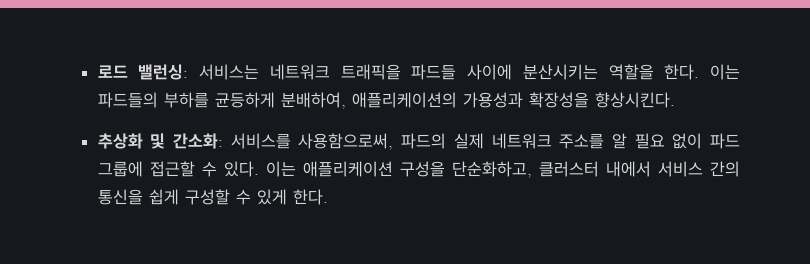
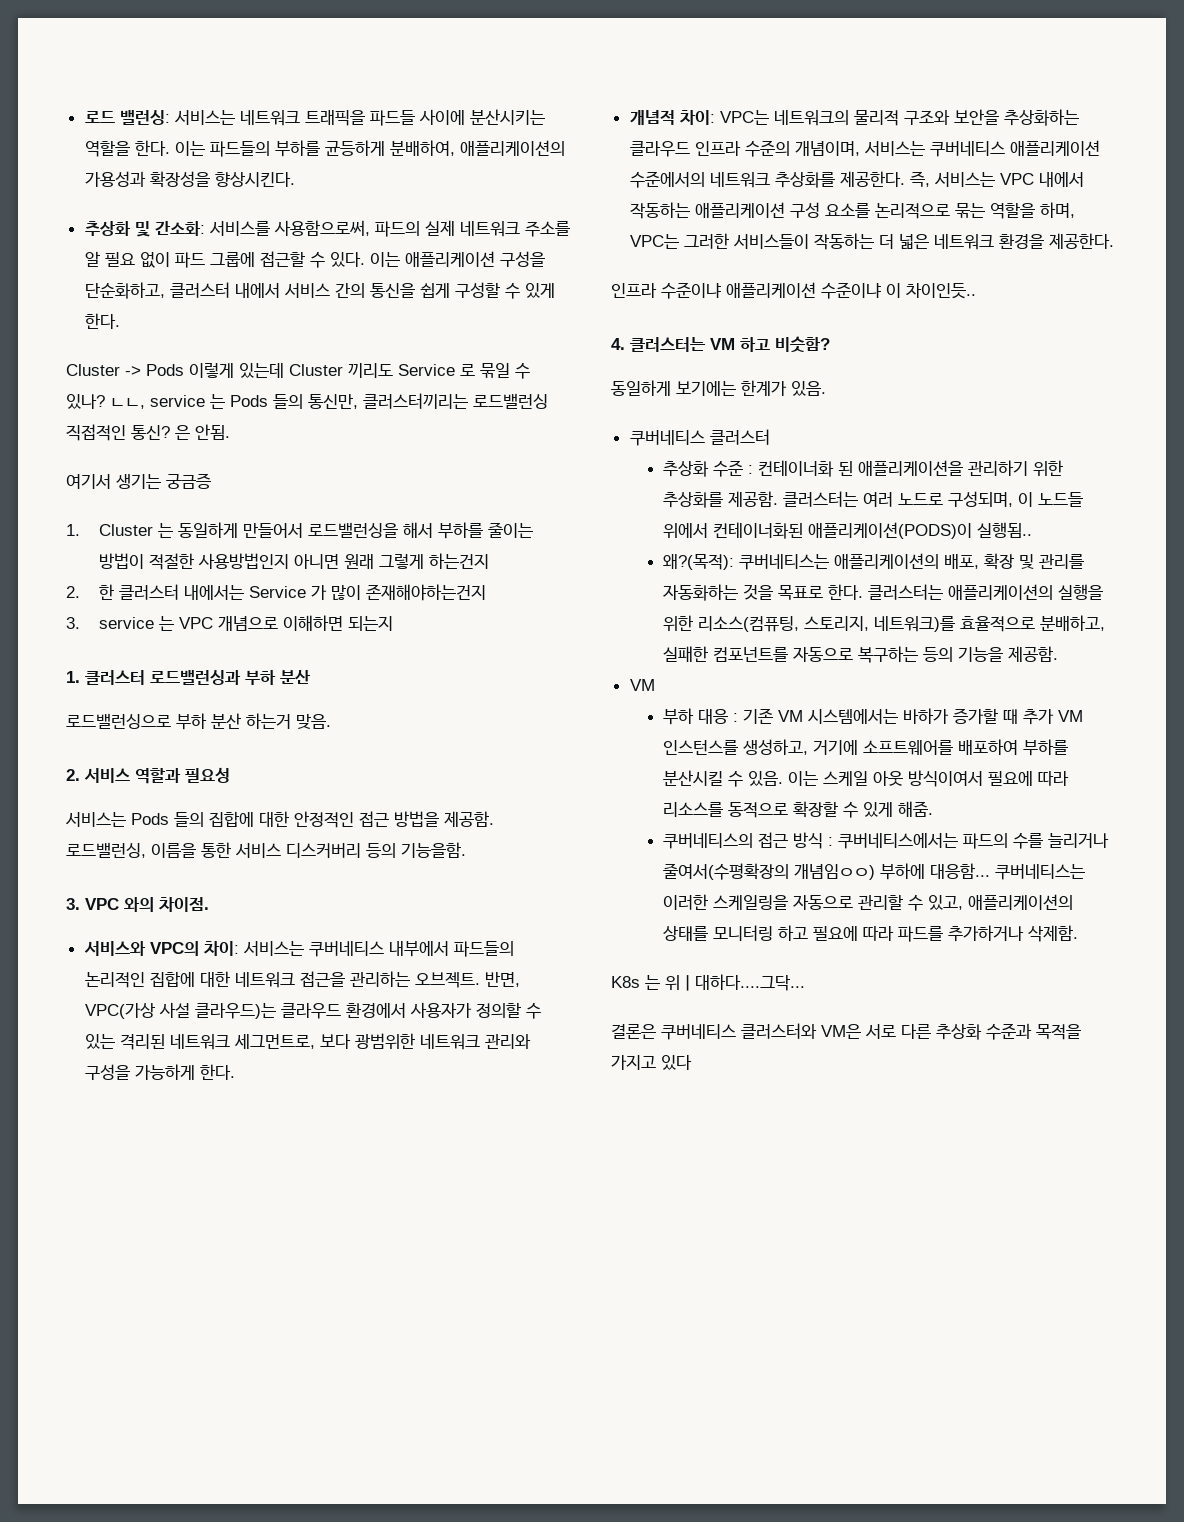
+ Cluster -> Pods 이렇게 있는데 Cluster 끼리도 Service 로 묶일 수 있나? ㄴㄴ, service 는 Pods 들의 통신만, 클러스터끼리는 로드밸런싱 직접적인 통신? 은 안됨.
+ 여기서 생기는 궁금증
+ 1. Cluster 는 동일하게 만들어서 로드밸런싱을 해서 부하를 줄이는 방법이 적절한 사용방법인지 아니면 원래 그렇게 하는건지
+ 2. 한 클러스터 내에서는 Service 가 많이 존재해야하는건지
+ 3. service 는 VPC 개념으로 이해하면 되는지
+ 1. 클러스터 로드밸런싱과 부하 분산
+ 로드밸런싱으로 부하 분산 하는거 맞음.
+ 2. 서비스 역할과 필요성
+ 서비스는 Pods 들의 집합에 대한 안정적인 접근 방법을 제공함. 로드밸런싱, 이름을 통한 서비스 디스커버리 등의 기능을함.
+ 3. VPC 와의 차이점.
+ 서비스와 VPC의 차이: 서비스는 쿠버네티스 내부에서 파드들의 논리적인 집합에 대한 네트워크 접근을 관리하는 오브젝트. 반면, VPC(가상 사설 클라우드)는 클라우드 환경에서 사용자가 정의할 수 있는 격리된 네트워크 세그먼트로, 보다 광범위한 네트워크 관리와 구성을 가능하게 한다.
+ 개념적 차이: VPC는 네트워크의 물리적 구조와 보안을 추상화하는 클라우드 인프라 수준의 개념이며, 서비스는 쿠버네티스 애플리케이션 수준에서의 네트워크 추상화를 제공한다. 즉, 서비스는 VPC 내에서 작동하는 애플리케이션 구성 요소를 논리적으로 묶는 역할을 하며, VPC는 그러한 서비스들이 작동하는 더 넓은 네트워크 환경을 제공한다.
+ 인프라 수준이냐 애플리케이션 수준이냐 이 차이인듯..
+ 4. 클러스터는 VM 하고 비슷함?
+ 동일하게 보기에는 한계가 있음.
+ 쿠버네티스 클러스터
+ 추상화 수준 : 컨테이너화 된 애플리케이션을 관리하기 위한 추상화를 제공함. 클러스터는 여러 노드로 구성되며, 이 노드들 위에서 컨테이너화된 애플리케이션(PODS)이 실행됨..
+ 왜?(목적): 쿠버네티스는 애플리케이션의 배포, 확장 및 관리를 자동화하는 것을 목표로 한다. 클러스터는 애플리케이션의 실행을 위한 리소스(컴퓨팅, 스토리지, 네트워크)를 효율적으로 분배하고, 실패한 컴포넌트를 자동으로 복구하는 등의 기능을 제공함.
+ VM
+ 부하 대응 : 기존 VM 시스템에서는 바하가 증가할 때 추가 VM 인스턴스를 생성하고, 거기에 소프트웨어를 배포하여 부하를 분산시킬 수 있음. 이는 스케일 아웃 방식이여서 필요에 따라 리소스를 동적으로 확장할 수 있게 해줌.
+ 쿠버네티스의 접근 방식 : 쿠버네티스에서는 파드의 수를 늘리거나 줄여서(수평확장의 개념임ㅇㅇ) 부하에 대응함... 쿠버네티스는 이러한 스케일링을 자동으로 관리할 수 있고, 애플리케이션의 상태를 모니터링 하고 필요에 따라 파드를 추가하거나 삭제함.
+ K8s 는 위ㅣ대하다....그닥...
+ 결론은 쿠버네티스 클러스터와 VM은 서로 다른 추상화 수준과 목적을 가지고 있다

